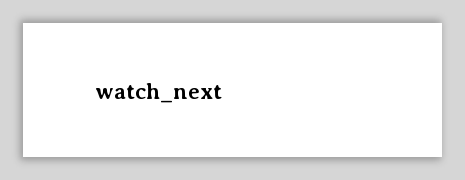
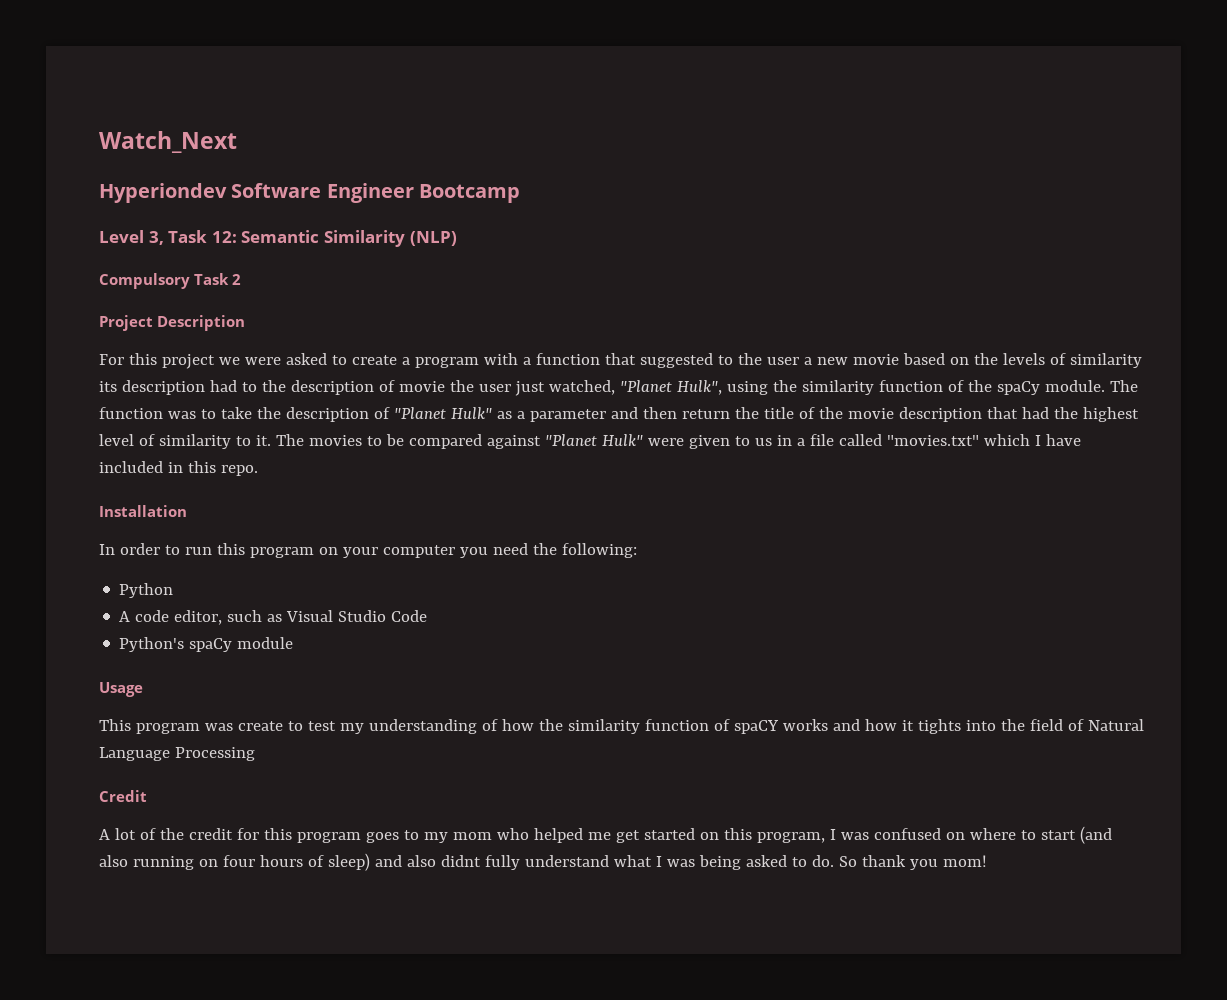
- watch_next
+ Watch_Next
+ Hyperiondev Software Engineer Bootcamp
+ Level 3, Task 12: Semantic Similarity (NLP)
+ Compulsory Task 2
+ Project Description
+ For this project we were asked to create a program with a function that suggested to the user a new movie based on the levels of similarity its description had to the description of movie the user just watched, "Planet Hulk", using the similarity function of the spaCy module. The function was to take the description of "Planet Hulk" as a parameter and then return the title of the movie description that had the highest level of similarity to it. The movies to be compared against "Planet Hulk" were given to us in a file called "movies.txt" which I have included in this repo.
+ Installation
+ In order to run this program on your computer you need the following:
+ Python
+ A code editor, such as Visual Studio Code
+ Python's spaCy module
+ Usage
+ This program was create to test my understanding of how the similarity function of spaCY works and how it tights into the field of Natural Language Processing
+ Credit
+ A lot of the credit for this program goes to my mom who helped me get started on this program, I was confused on where to start (and also running on four hours of sleep) and also didnt fully understand what I was being asked to do. So thank you mom!

